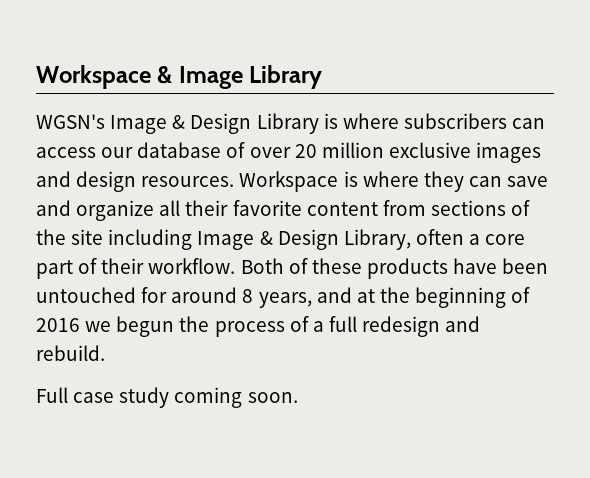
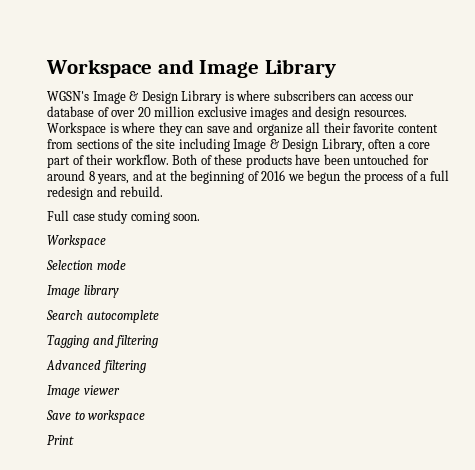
- Workspace & Image Library
+ Workspace and Image Library
  Full case study coming soon.
+ Workspace
+ Selection mode
+ Image library
+ Search autocomplete
+ Tagging and filtering
+ Advanced filtering
+ Image viewer
+ Save to workspace
+ Print

